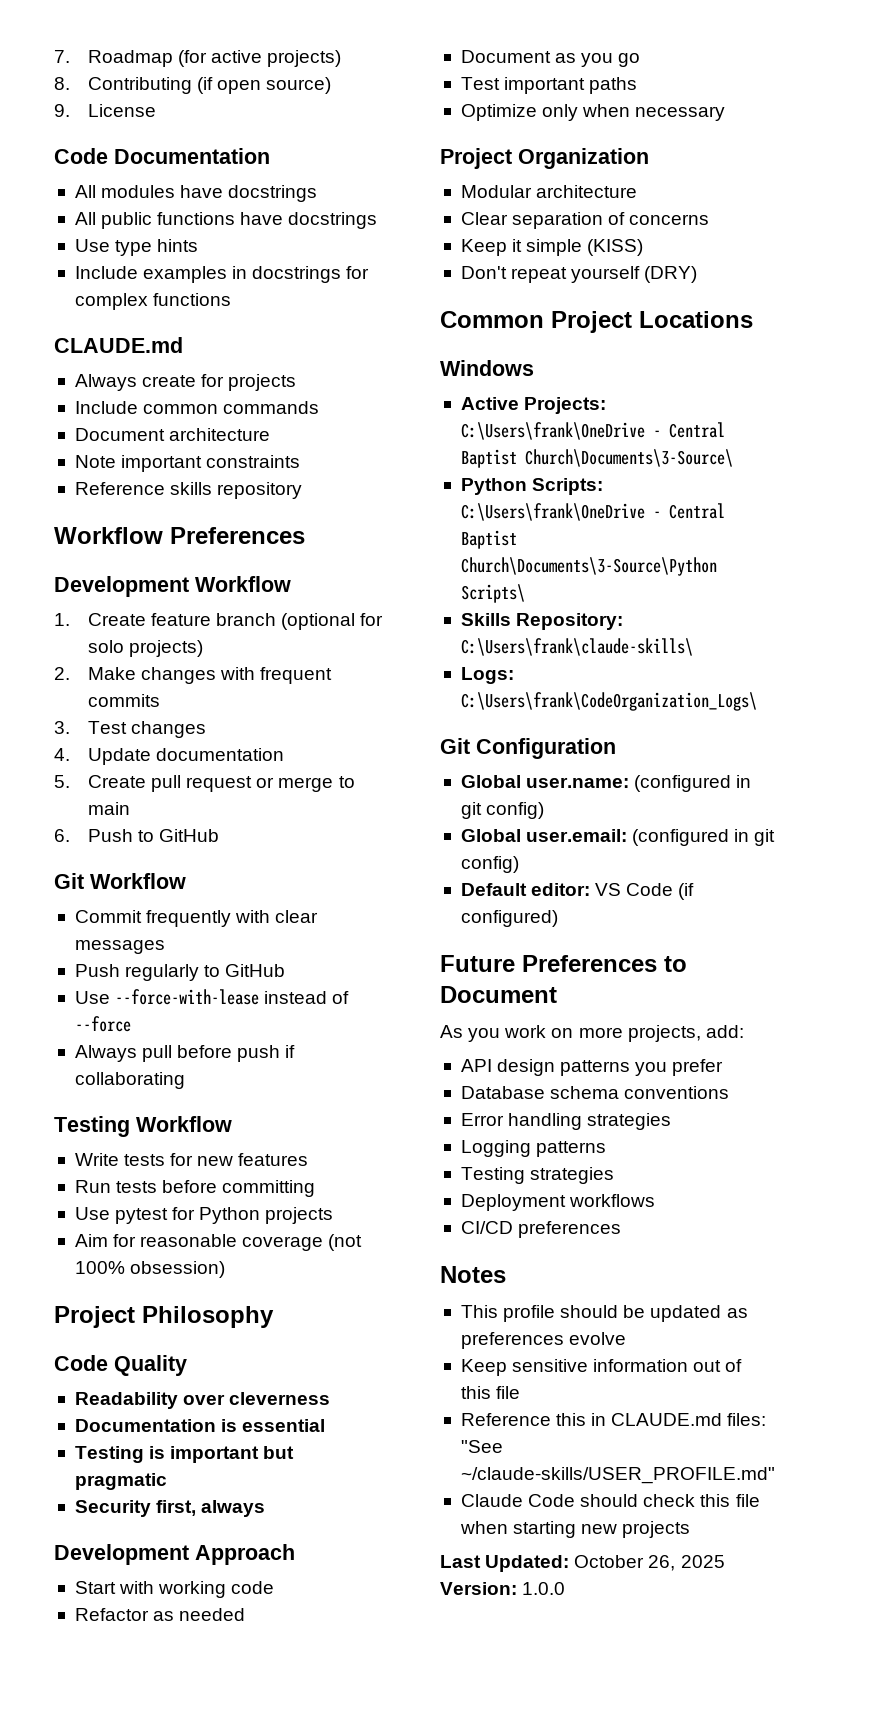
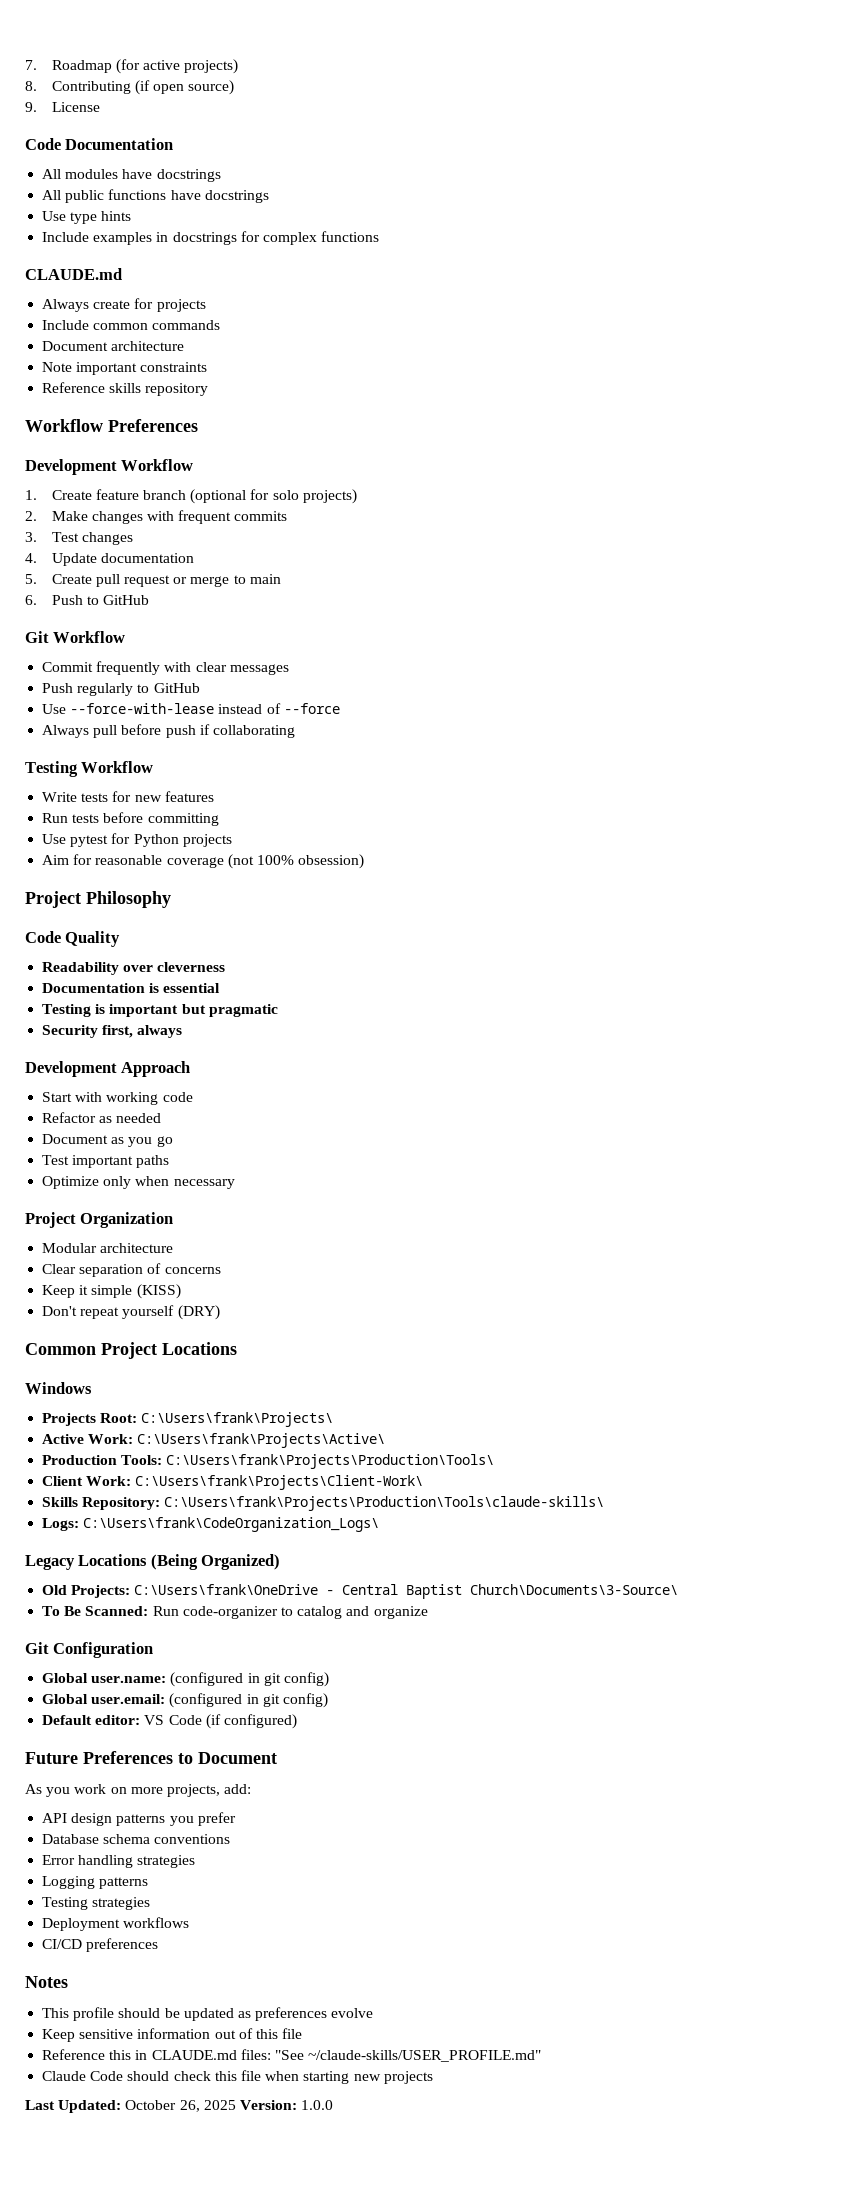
- Active Projects: C:\Users\frank\OneDrive - Central Baptist Church\Documents\3-Source\
+ Projects Root: C:\Users\frank\Projects\
+ Active Work: C:\Users\frank\Projects\Active\
+ Production Tools: C:\Users\frank\Projects\Production\Tools\
+ Client Work: C:\Users\frank\Projects\Client-Work\
+ Skills Repository: C:\Users\frank\Projects\Production\Tools\claude-skills\
+ Logs: C:\Users\frank\CodeOrganization_Logs\
+ Legacy Locations (Being Organized)
+ Old Projects: C:\Users\frank\OneDrive - Central Baptist Church\Documents\3-Source\
- Python Scripts: C:\Users\frank\OneDrive - Central Baptist Church\Documents\3-Source\Python Scripts\
- Skills Repository: C:\Users\frank\claude-skills\
- Logs: C:\Users\frank\CodeOrganization_Logs\
+ To Be Scanned: Run code-organizer to catalog and organize

